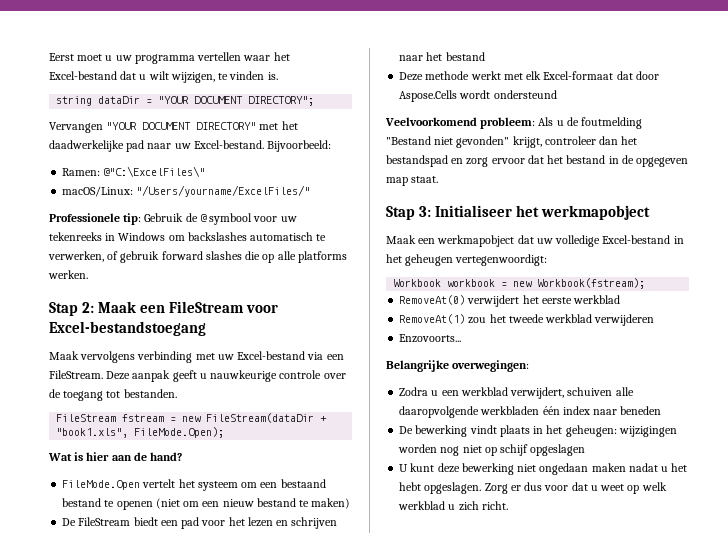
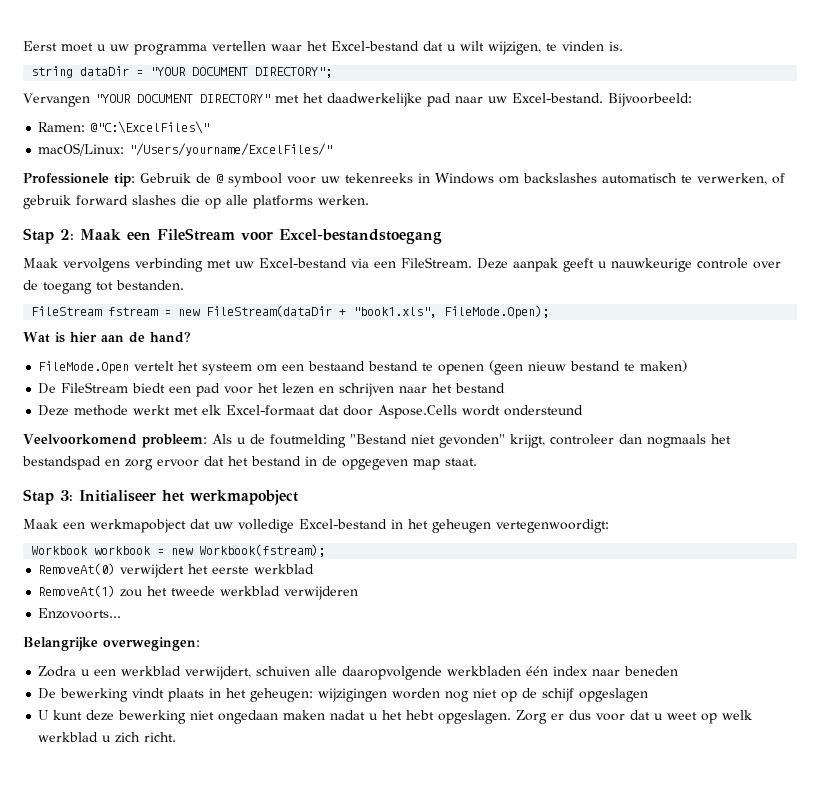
- FileMode.Open vertelt het systeem om een bestaand bestand te openen (niet om een nieuw bestand te maken)
+ FileMode.Open vertelt het systeem om een bestaand bestand te openen (geen nieuw bestand te maken)
- Veelvoorkomend probleem: Als u de foutmelding "Bestand niet gevonden" krijgt, controleer dan het bestandspad en zorg ervoor dat het bestand in de opgegeven map staat.
+ Veelvoorkomend probleem: Als u de foutmelding "Bestand niet gevonden" krijgt, controleer dan nogmaals het bestandspad en zorg ervoor dat het bestand in de opgegeven map staat.
- De bewerking vindt plaats in het geheugen: wijzigingen worden nog niet op schijf opgeslagen
+ De bewerking vindt plaats in het geheugen: wijzigingen worden nog niet op de schijf opgeslagen

